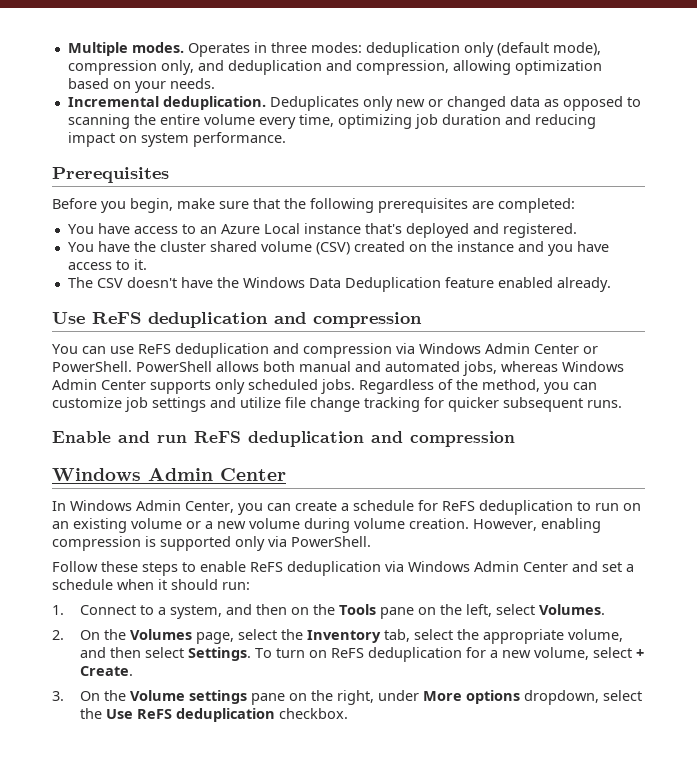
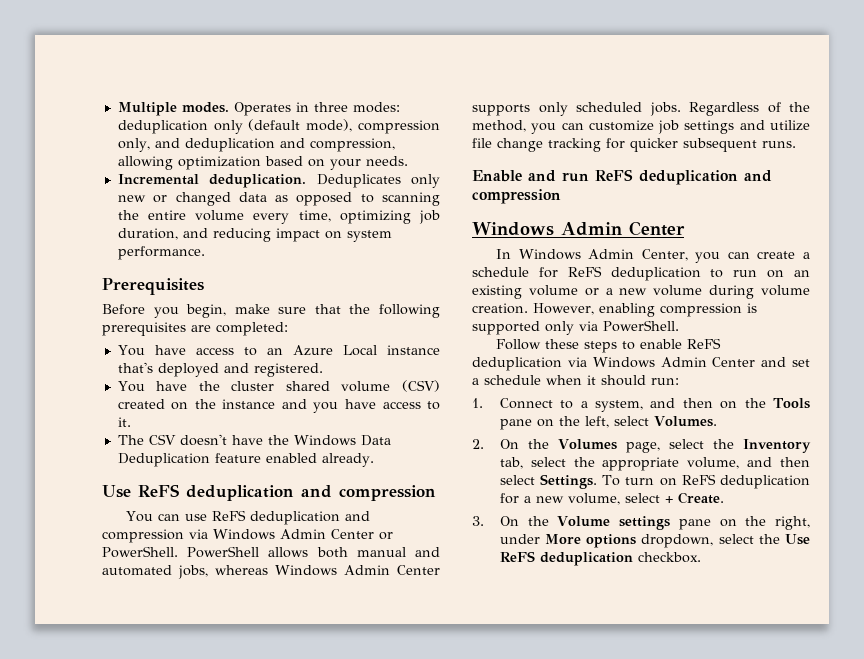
- Deduplicates only new or changed data as opposed to scanning the entire volume every time, optimizing job duration and reducing impact on system performance.
+ Deduplicates only new or changed data as opposed to scanning the entire volume every time, optimizing job duration, and reducing impact on system performance.

